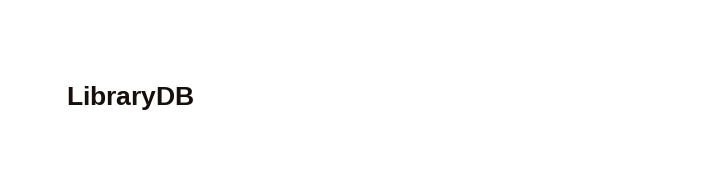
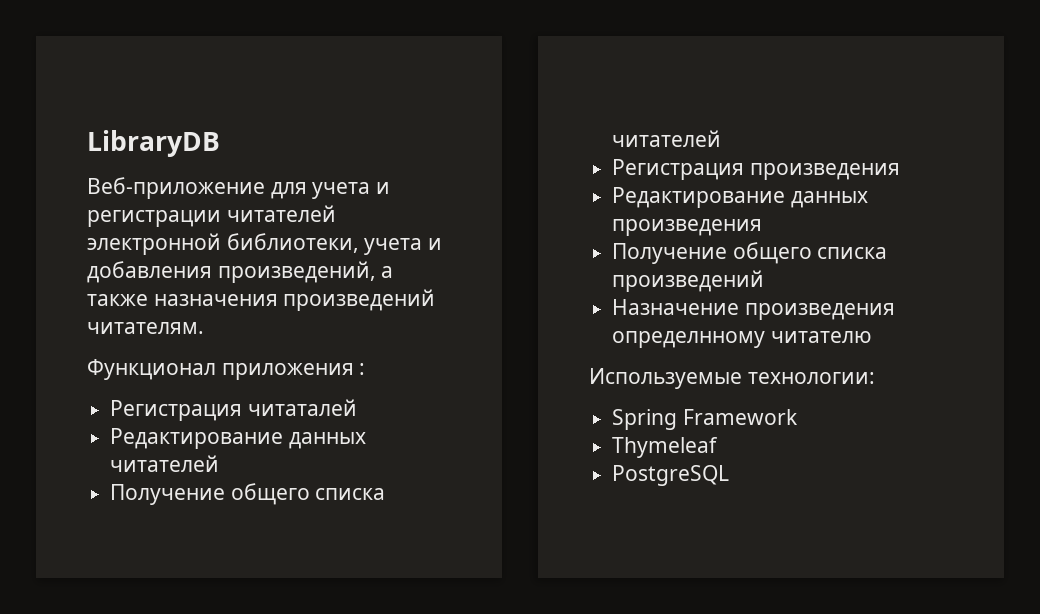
+ Веб-приложение для учета и регистрации читателей электронной библиотеки, учета и добавления произведений, а также назначения произведений читателям.
+ Функционал приложения :
+ Регистрация читаталей
+ Редактирование данных читателей
+ Получение общего списка читателей
+ Регистрация произведения
+ Редактирование данных произведения
+ Получение общего списка произведений
+ Назначение произведения определнному читателю
+ Используемые технологии:
+ Spring Framework
+ Thymeleaf
+ PostgreSQL

